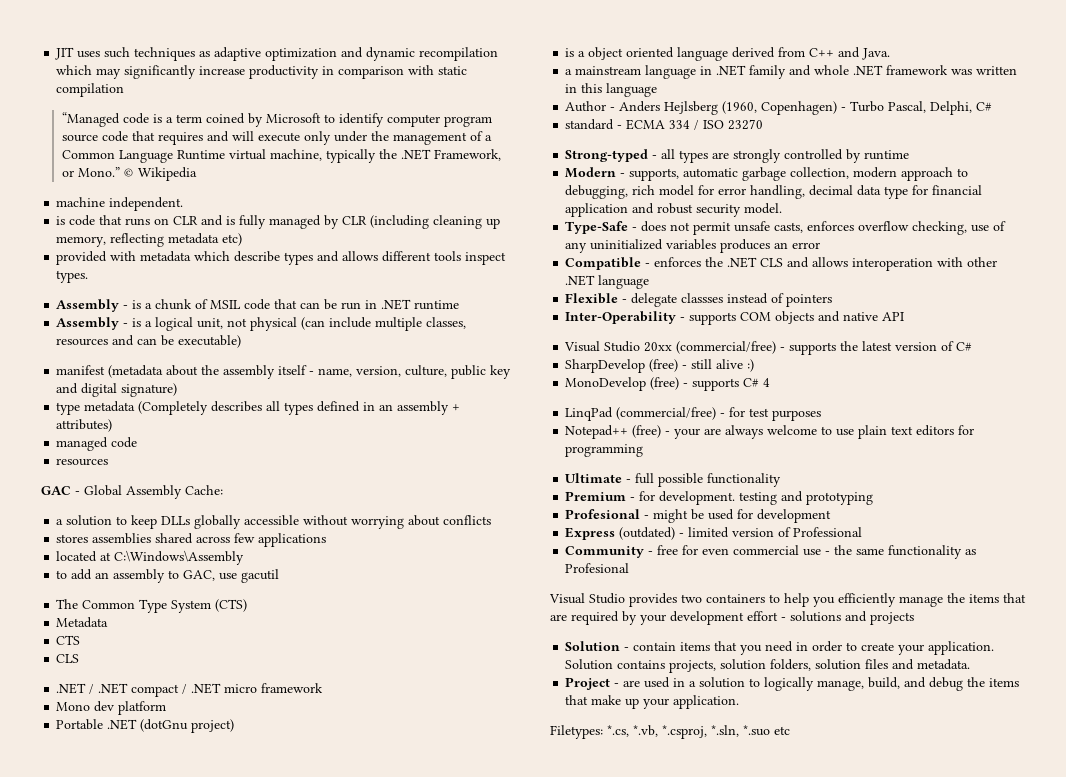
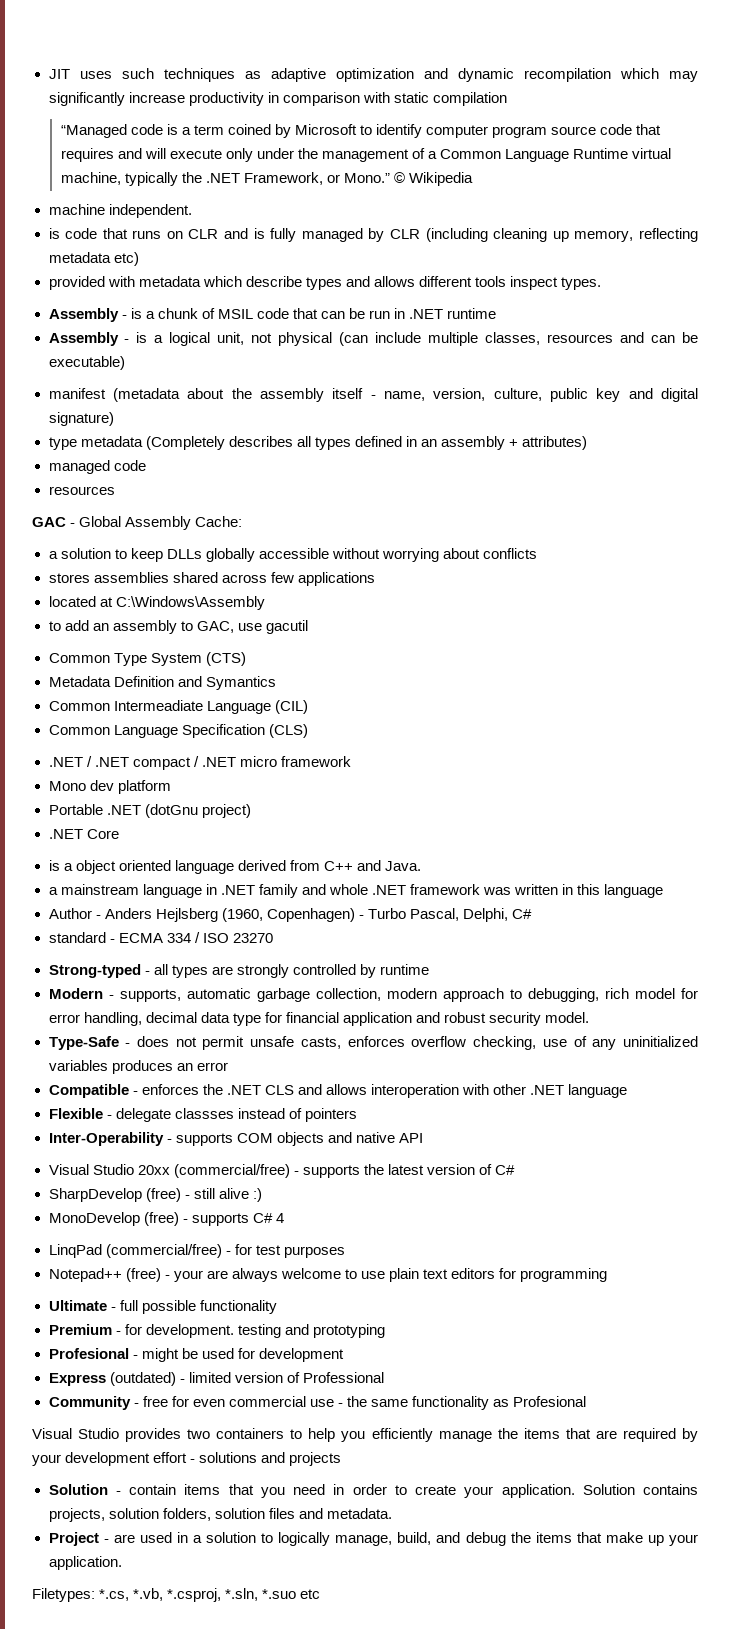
- The Common Type System (CTS)
+ Common Type System (CTS)
- Metadata
- CTS
- CLS
+ Metadata Definition and Symantics
+ Common Intermeadiate Language (CIL)
+ Common Language Specification (CLS)
+ .NET Core

